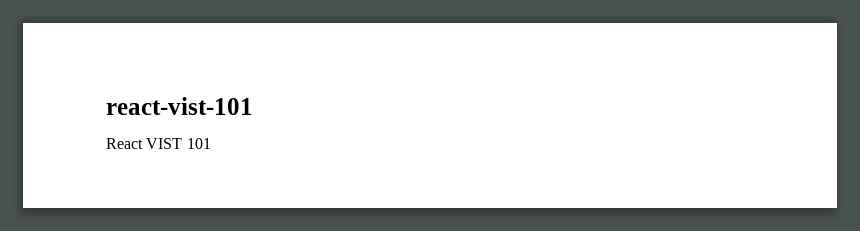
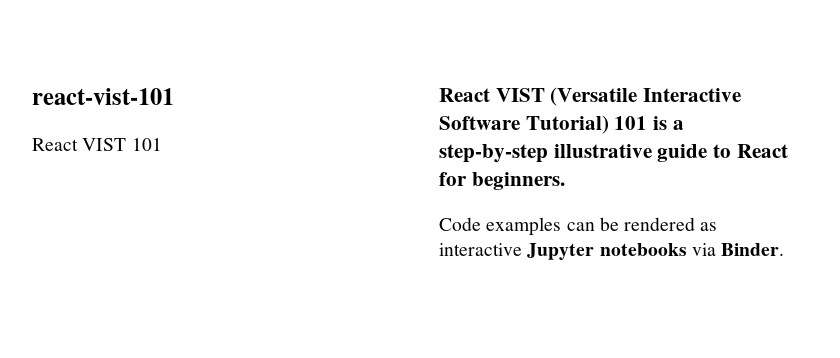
+ React VIST (Versatile Interactive Software Tutorial) 101 is a step-by-step illustrative guide to React for beginners.
+ Code examples can be rendered as interactive Jupyter notebooks via Binder.

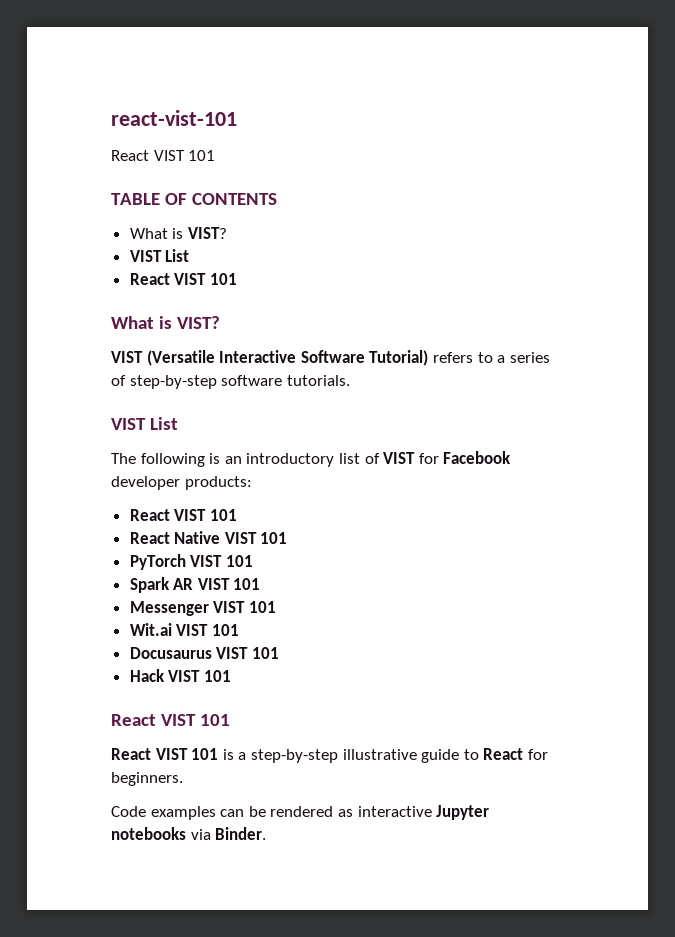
- React VIST (Versatile Interactive Software Tutorial) 101 is a step-by-step illustrative guide to React for beginners.
+ TABLE OF CONTENTS
+ What is VIST?
+ VIST List
+ React VIST 101
+ What is VIST?
+ VIST (Versatile Interactive Software Tutorial) refers to a series of step-by-step software tutorials.
+ VIST List
+ The following is an introductory list of VIST for Facebook developer products:
+ React VIST 101
+ React Native VIST 101
+ PyTorch VIST 101
+ Spark AR VIST 101
+ Messenger VIST 101
+ Wit.ai VIST 101
+ Docusaurus VIST 101
+ Hack VIST 101
+ React VIST 101
+ React VIST 101 is a step-by-step illustrative guide to React for beginners.

